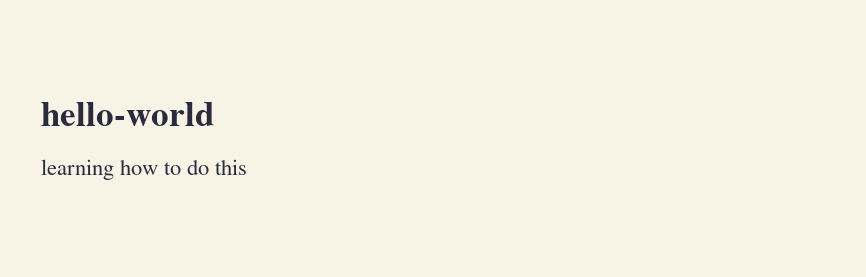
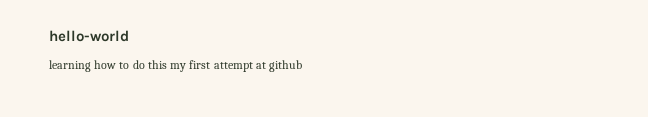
- learning how to do this
+ learning how to do this my first attempt at github

